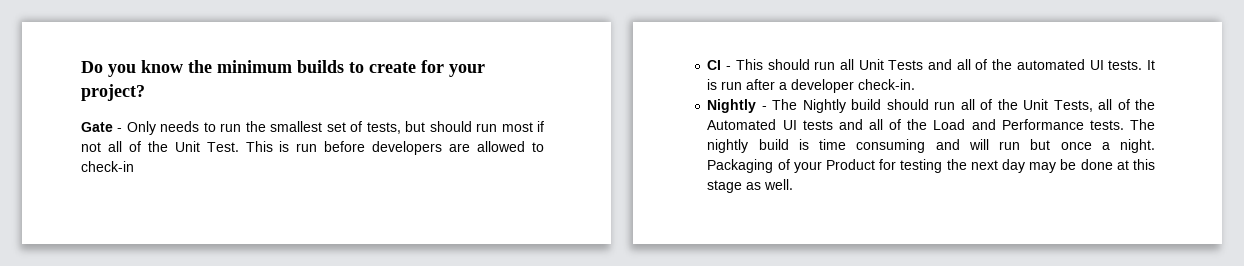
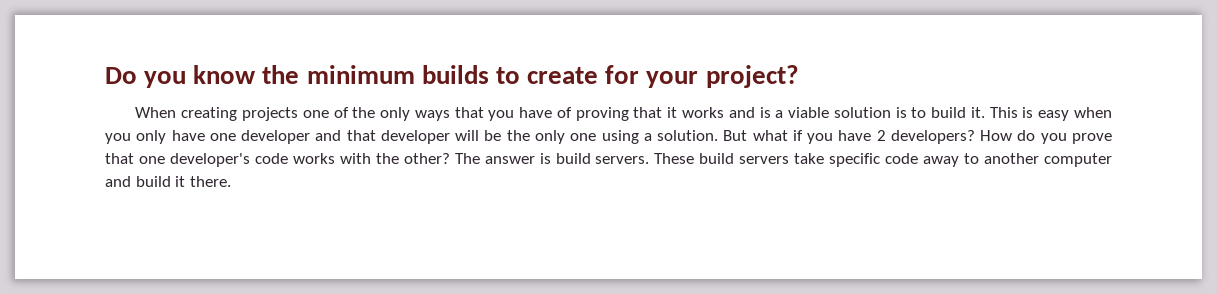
- Gate - Only needs to run the smallest set of tests, but should run most if not all of the Unit Test. This is run before developers are allowed to check-in
- CI - This should run all Unit Tests and all of the automated UI tests. It is run after a developer check-in.
- Nightly - The Nightly build should run all of the Unit Tests, all of the Automated UI tests and all of the Load and Performance tests. The nightly build is time consuming and will run but once a night. Packaging of your Product for testing the next day may be done at this stage as well.
+ When creating projects one of the only ways that you have of proving that it works and is a viable solution is to build it. This is easy when you only have one developer and that developer will be the only one using a solution. But what if you have 2 developers? How do you prove that one developer's code works with the other? The answer is build servers. These build servers take specific code away to another computer and build it there.

